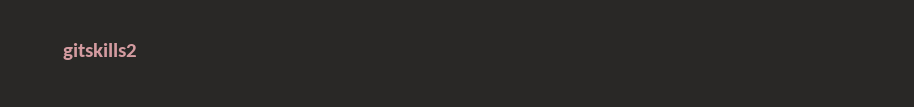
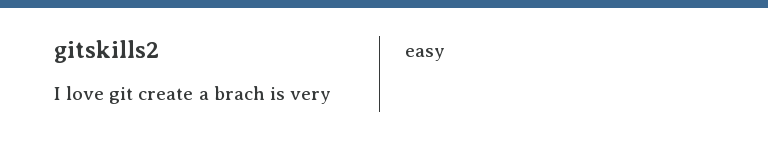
+ I love git create a brach is very easy

